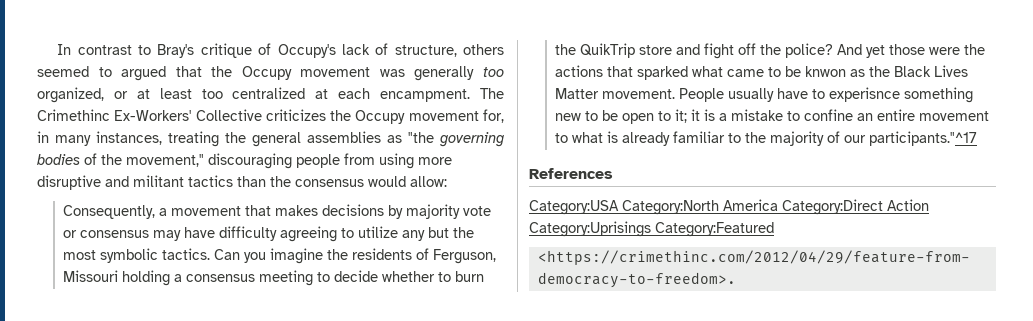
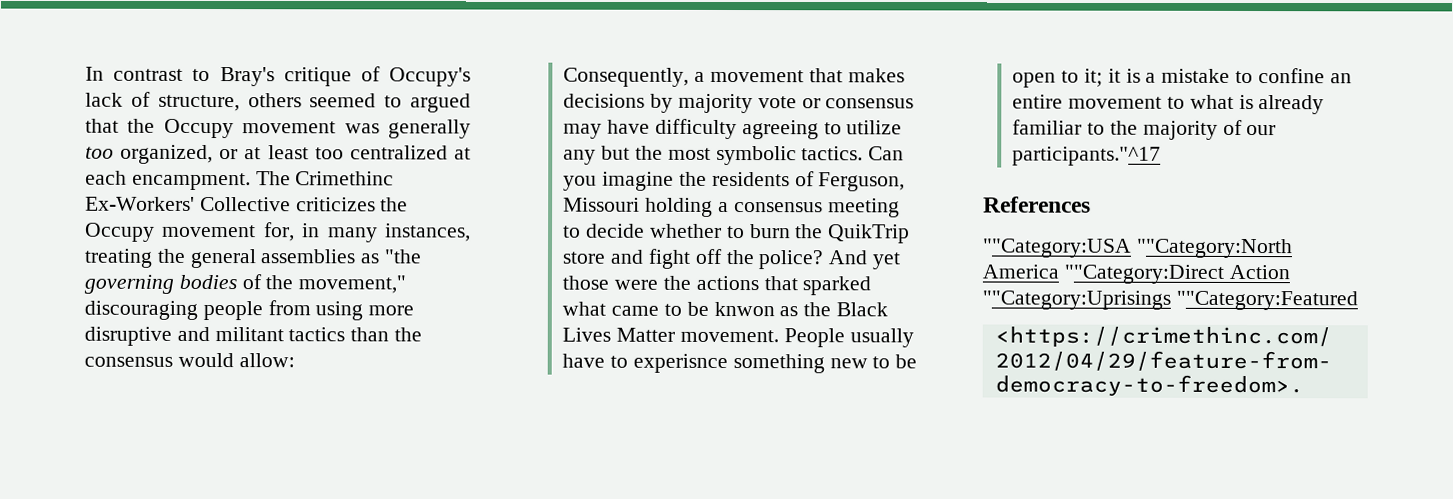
- Category:USA Category:North America Category:Direct Action Category:Uprisings Category:Featured
+ ""Category:USA ""Category:North America ""Category:Direct Action ""Category:Uprisings ""Category:Featured

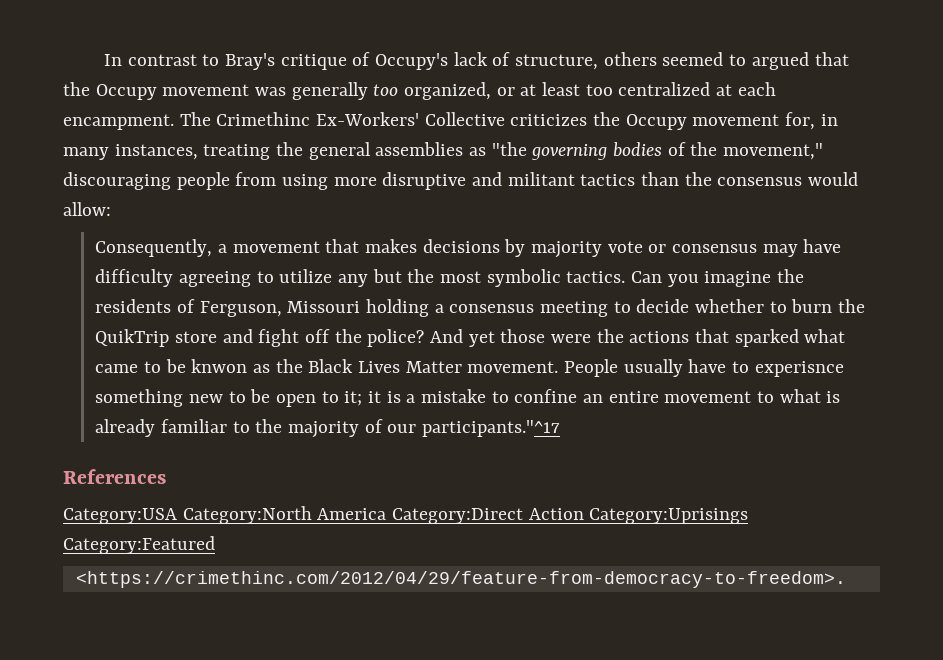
- ""Category:USA ""Category:North America ""Category:Direct Action ""Category:Uprisings ""Category:Featured
+ Category:USA Category:North America Category:Direct Action Category:Uprisings Category:Featured

